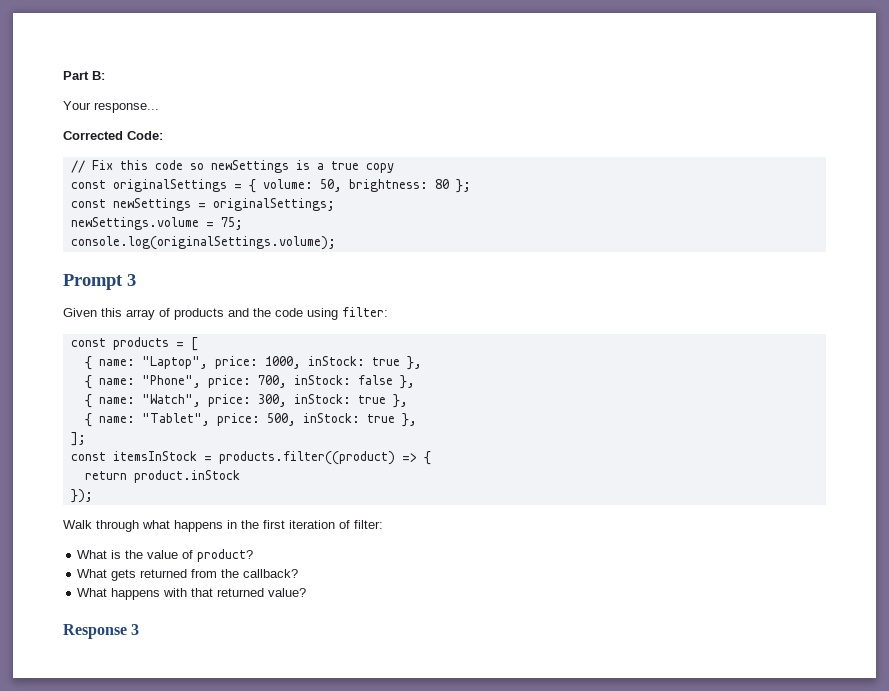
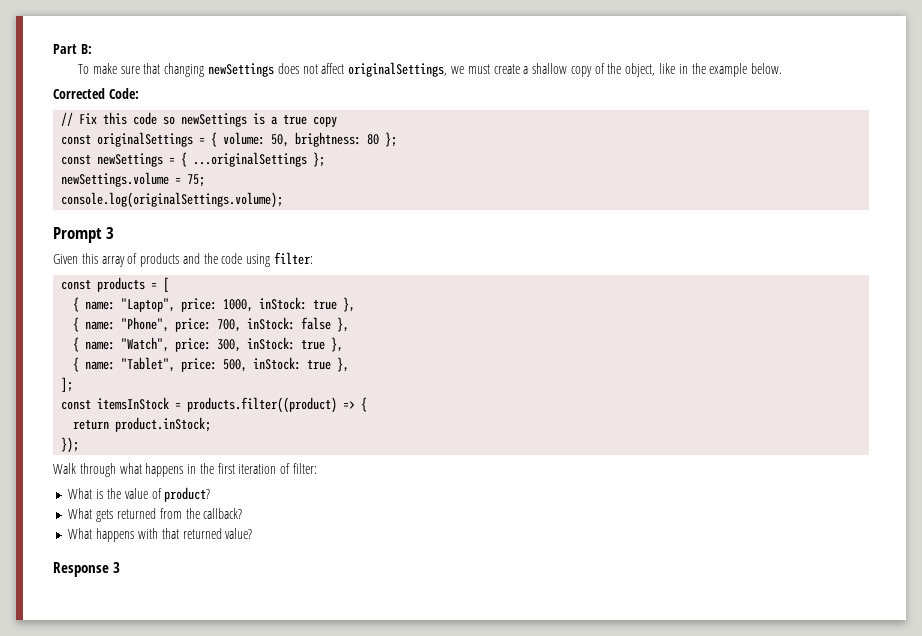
- Your response...
+ To make sure that changing newSettings does not affect originalSettings, we must create a shallow copy of the object, like in the example below.
- const newSettings = originalSettings;
+ const newSettings = { ...originalSettings };
- return product.inStock
+ return product.inStock;

